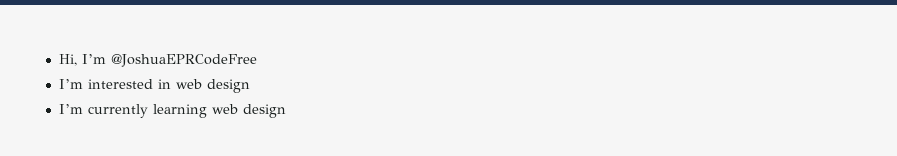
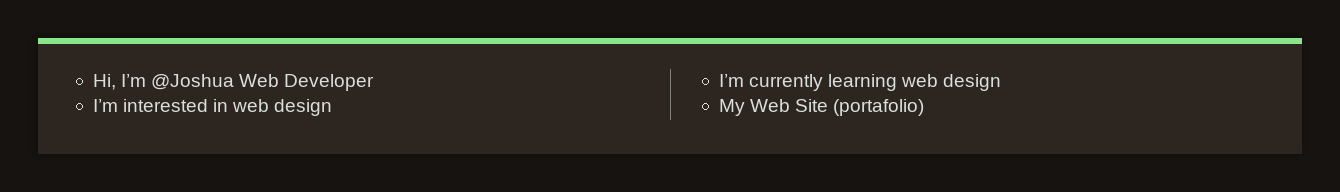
- Hi, I’m @JoshuaEPRCodeFree
+ Hi, I’m @Joshua Web Developer
+ My Web Site (portafolio)

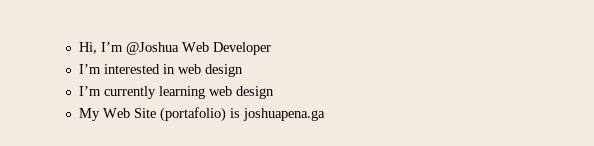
- My Web Site (portafolio)
+ My Web Site (portafolio) is joshuapena.ga

